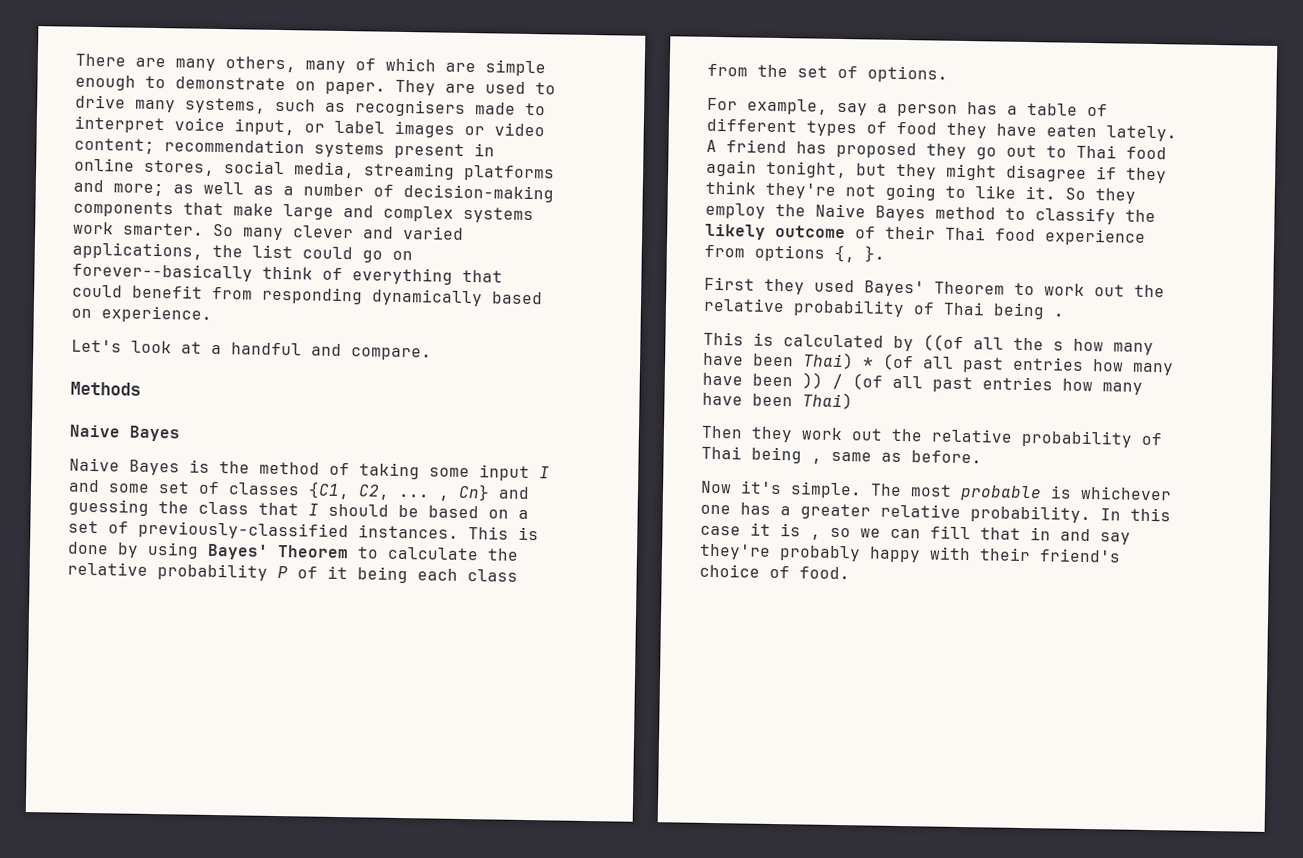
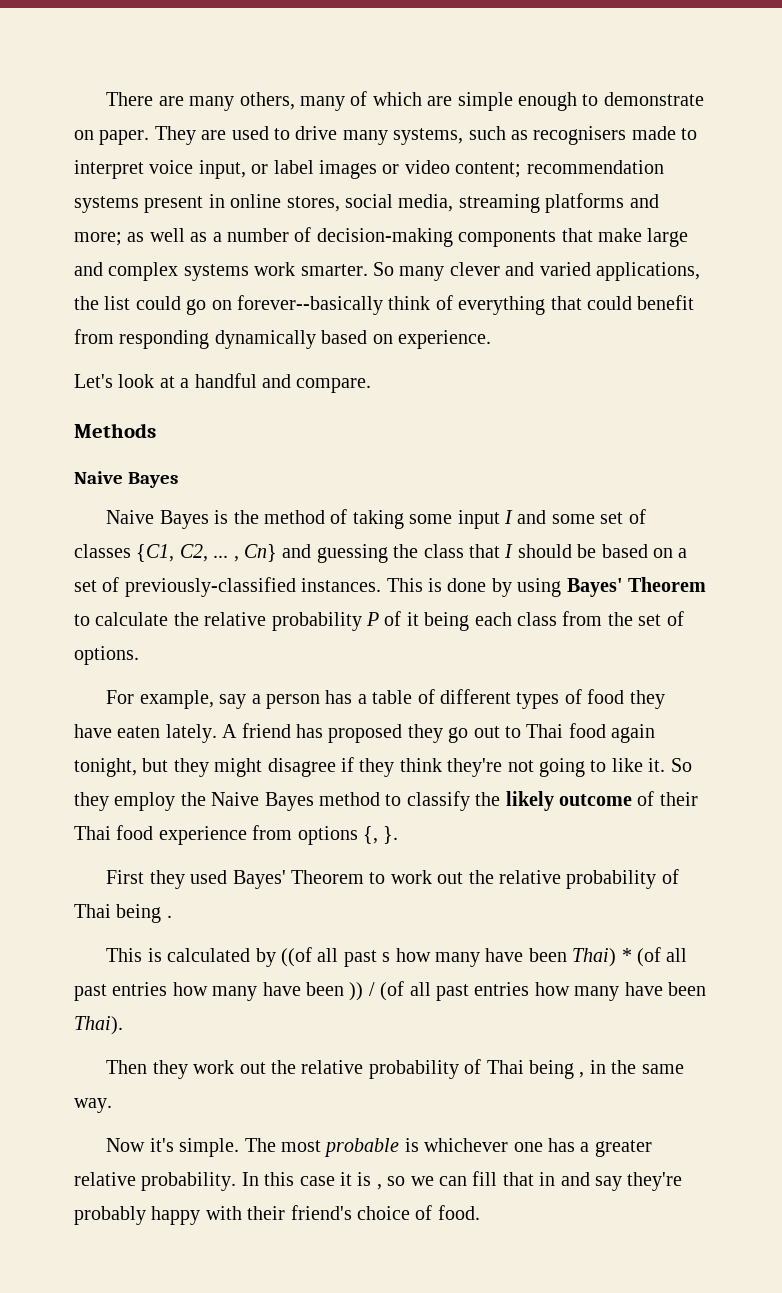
- This is calculated by ((of all the s how many have been Thai) * (of all past entries how many have been )) / (of all past entries how many have been Thai)
+ This is calculated by ((of all past s how many have been Thai) * (of all past entries how many have been )) / (of all past entries how many have been Thai).
- Then they work out the relative probability of Thai being , same as before.
+ Then they work out the relative probability of Thai being , in the same way.

